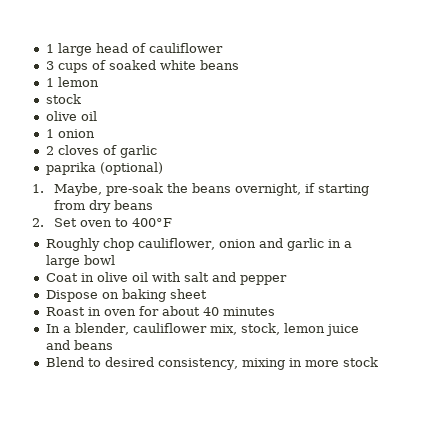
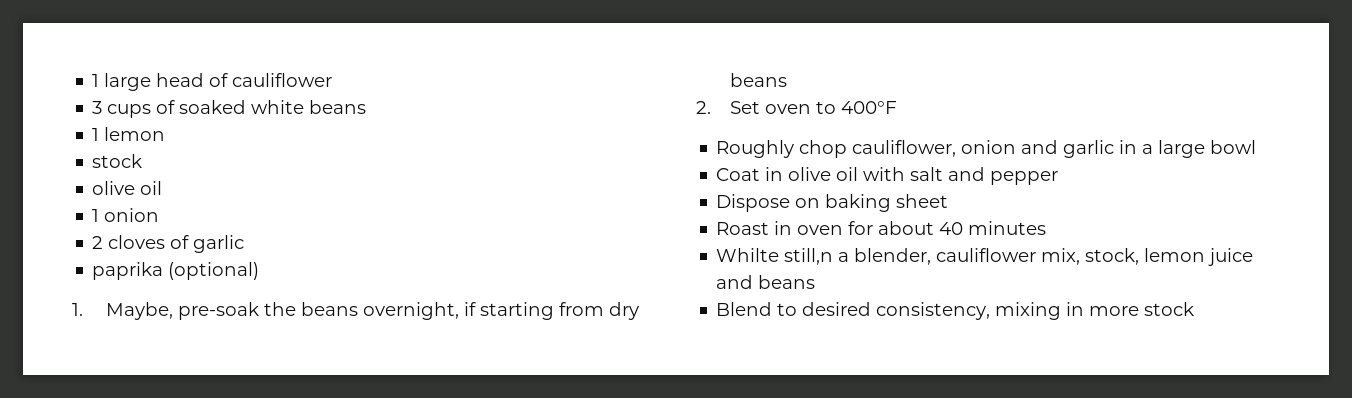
- In a blender, cauliflower mix, stock, lemon juice and beans
+ Whilte still,n a blender, cauliflower mix, stock, lemon juice and beans

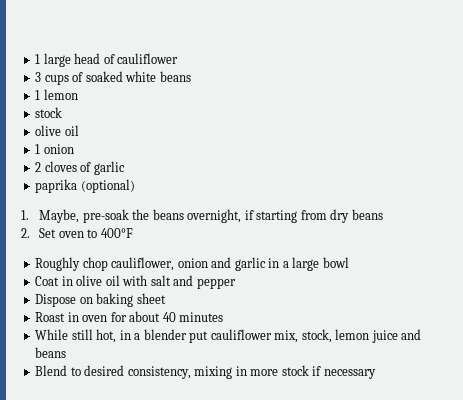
- Whilte still,n a blender, cauliflower mix, stock, lemon juice and beans
+ While still hot, in a blender put cauliflower mix, stock, lemon juice and beans
- Blend to desired consistency, mixing in more stock
+ Blend to desired consistency, mixing in more stock if necessary

